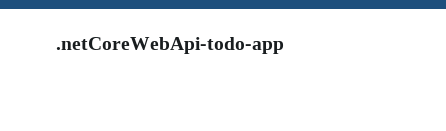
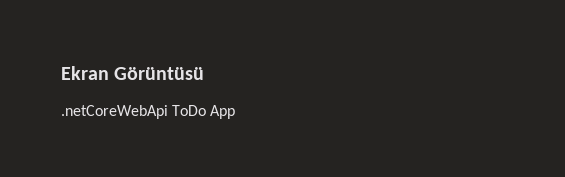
- .netCoreWebApi-todo-app
+ Ekran Görüntüsü
+ .netCoreWebApi ToDo App

